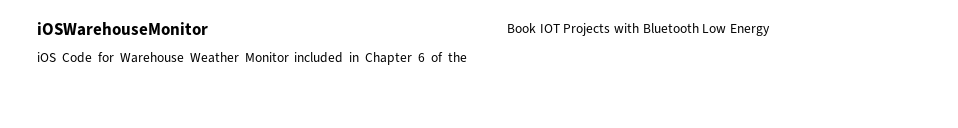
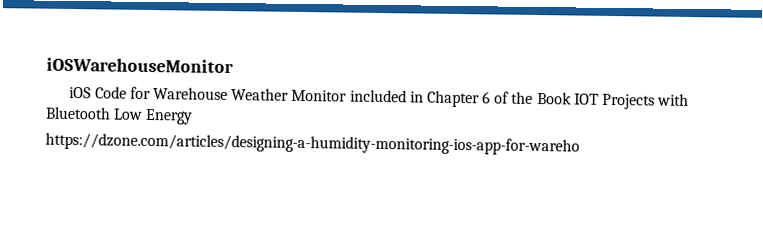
+ https://dzone.com/articles/designing-a-humidity-monitoring-ios-app-for-wareho

